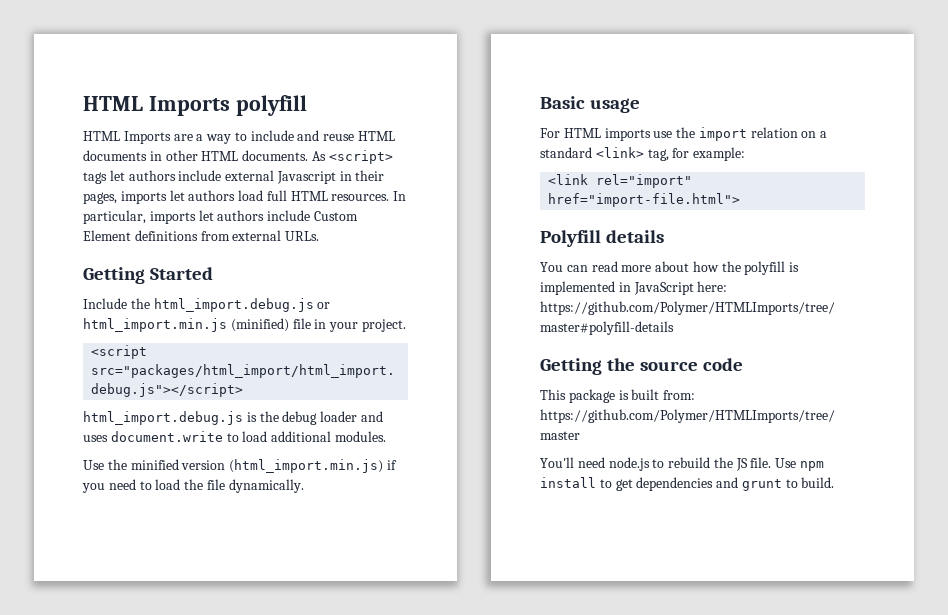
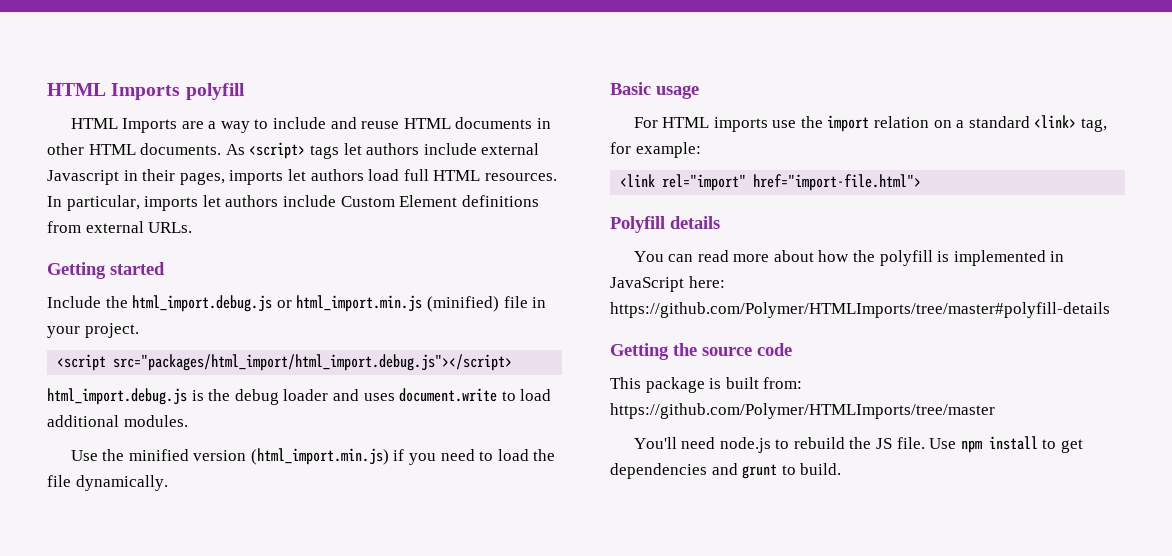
- Getting Started
+ Getting started

